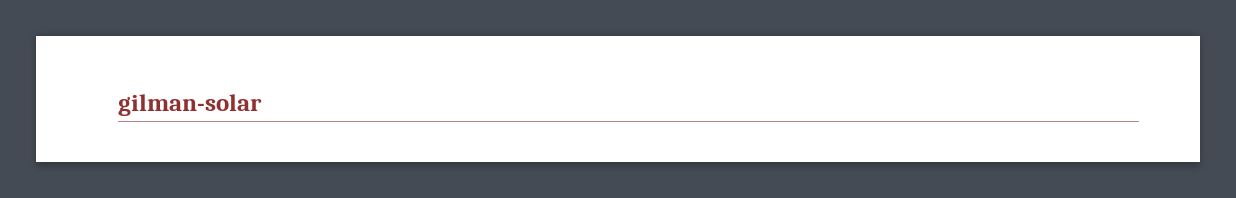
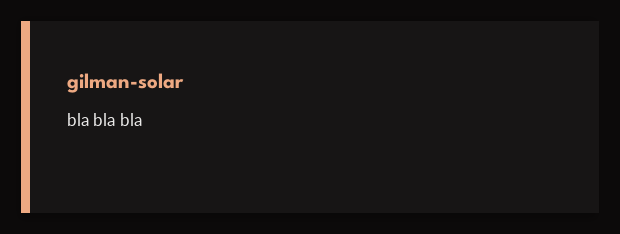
+ bla bla bla

